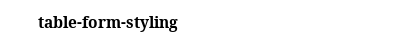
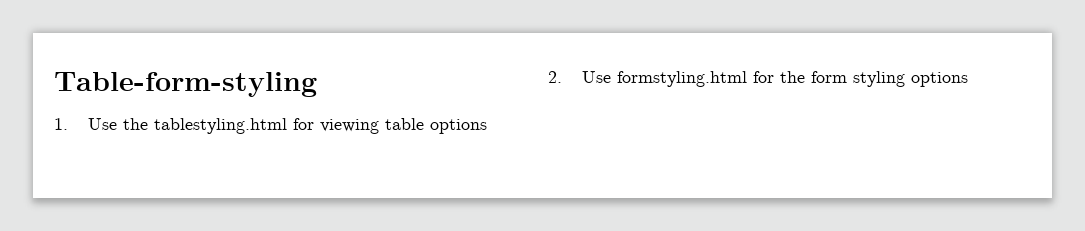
- table-form-styling
+ Table-form-styling
+ 1. Use the tablestyling.html for viewing table options
+ 2. Use formstyling.html for the form styling options

